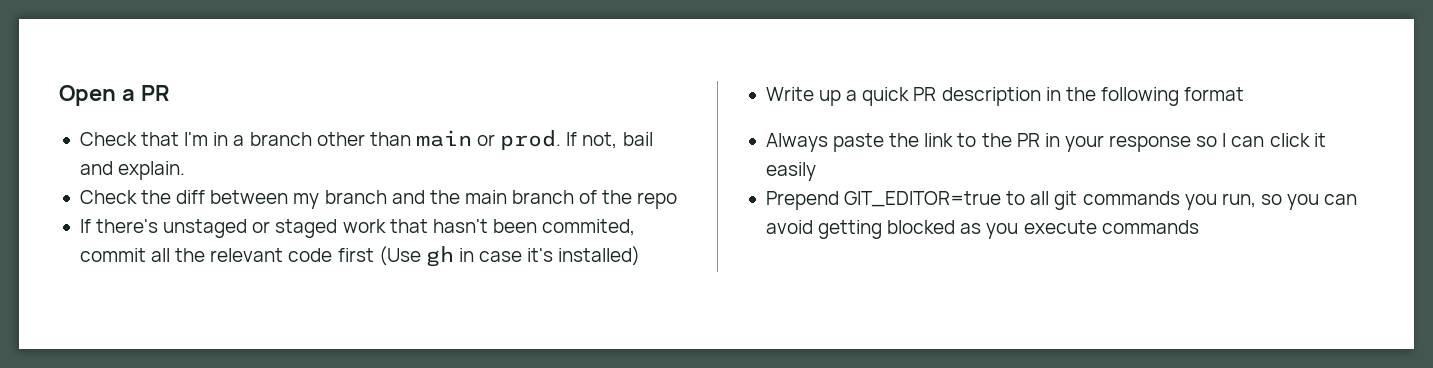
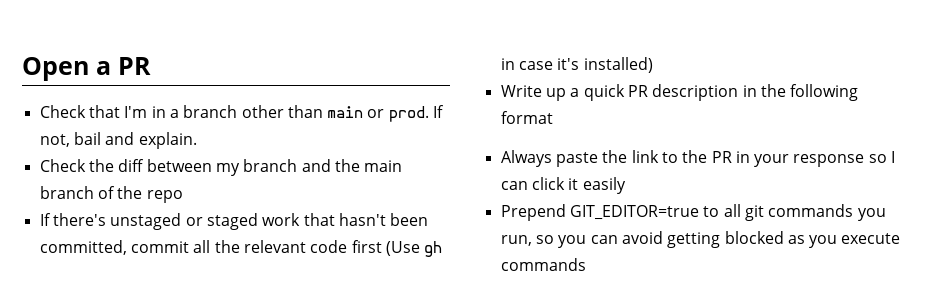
- If there's unstaged or staged work that hasn't been commited, commit all the relevant code first (Use gh in case it's installed)
+ If there's unstaged or staged work that hasn't been committed, commit all the relevant code first (Use gh in case it's installed)

